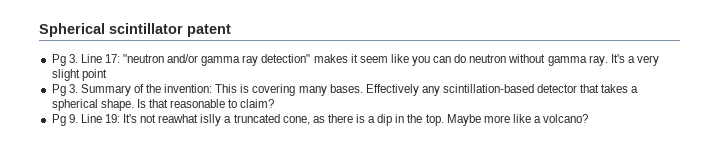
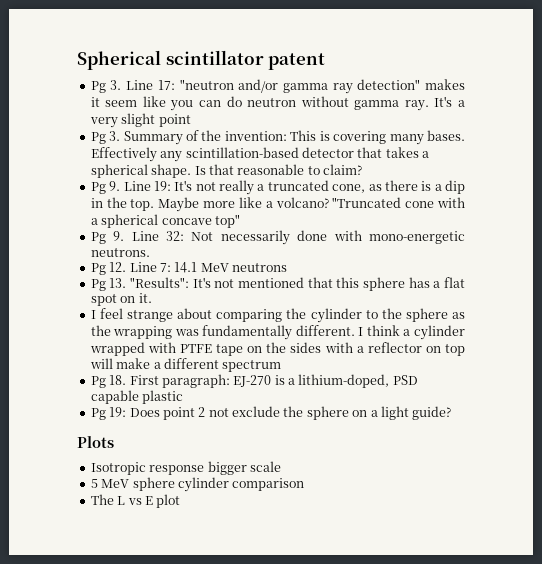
- Pg 9. Line 19: It's not reawhat islly a truncated cone, as there is a dip in the top.
+ Pg 9. Line 19: It's not really a truncated cone, as there is a dip in the top.
+ "Truncated cone with a spherical concave top"
+ Pg 9. Line 32: Not necessarily done with mono-energetic neutrons.
+ Pg 12. Line 7: 14.1 MeV neutrons
+ Pg 13. "Results": It's not mentioned that this sphere has a flat spot on it.
+ I feel strange about comparing the cylinder to the sphere as the wrapping was fundamentally different. I think a cylinder wrapped with PTFE tape on the sides with a reflector on top will make a different spectrum
+ Pg 18. First paragraph: EJ-270 is a lithium-doped, PSD capable plastic
+ Pg 19: Does point 2 not exclude the sphere on a light guide?
+ Plots
+ Isotropic response bigger scale
+ 5 MeV sphere cylinder comparison
+ The L vs E plot

